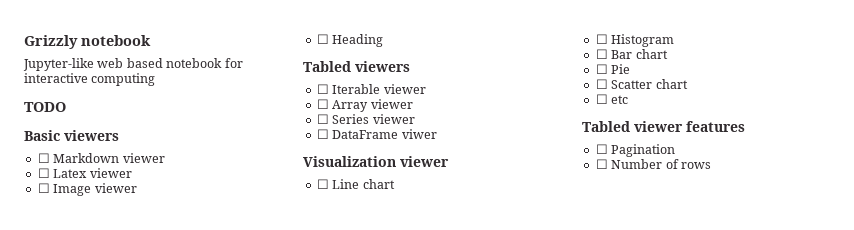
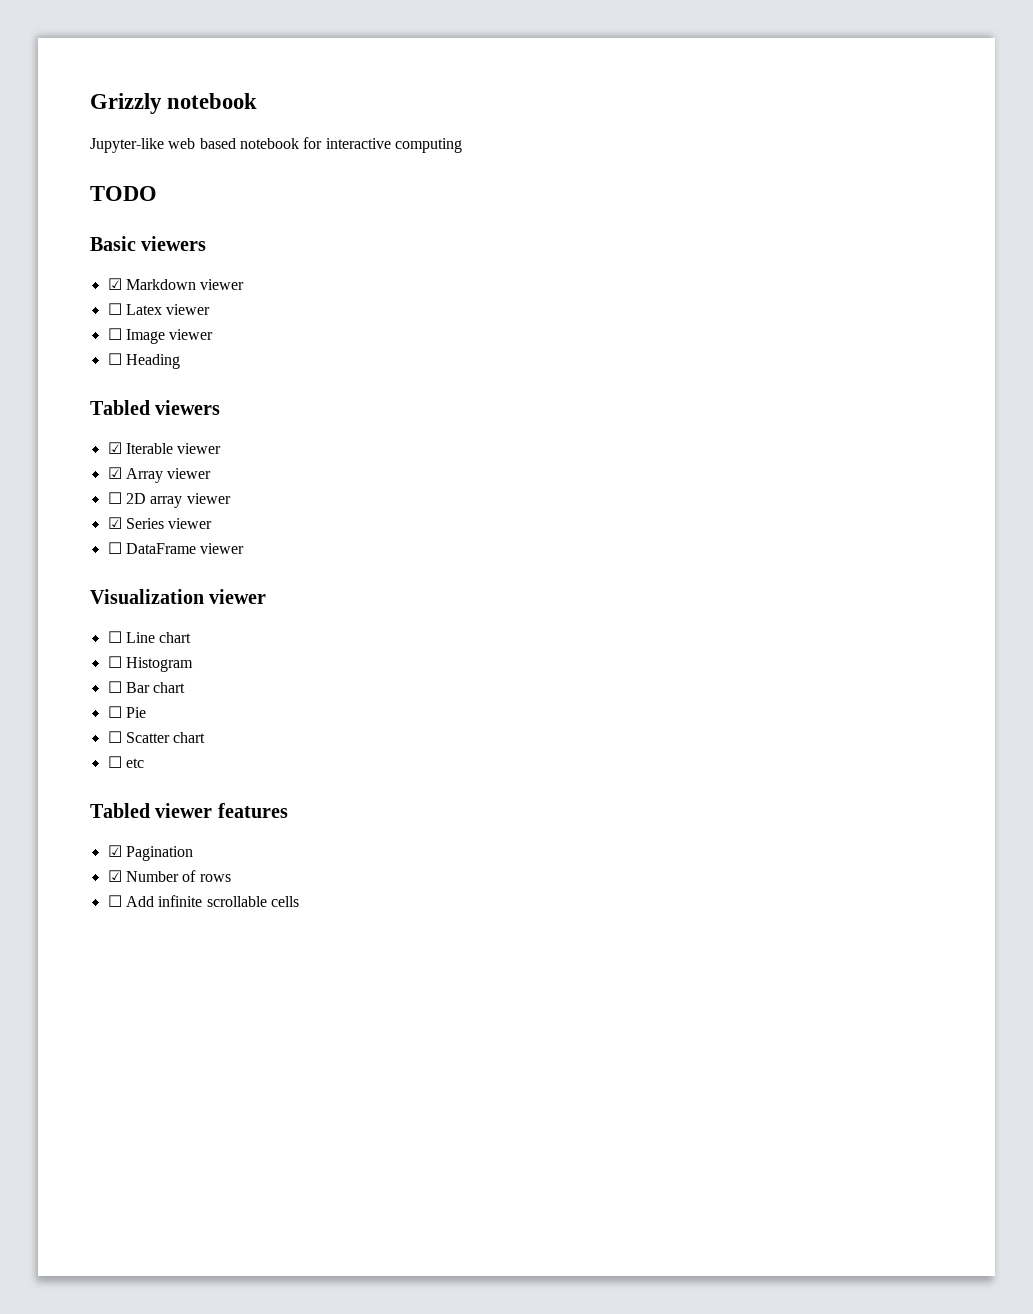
- ☐ Markdown viewer
+ ☑ Markdown viewer
- ☐ Iterable viewer
+ ☑ Iterable viewer
- ☐ Array viewer
+ ☑ Array viewer
- ☐ Series viewer
+ ☐ 2D array viewer
+ ☑ Series viewer
- ☐ DataFrame viwer
+ ☐ DataFrame viewer
- ☐ Pagination
+ ☑ Pagination
- ☐ Number of rows
+ ☑ Number of rows
+ ☐ Add infinite scrollable cells

